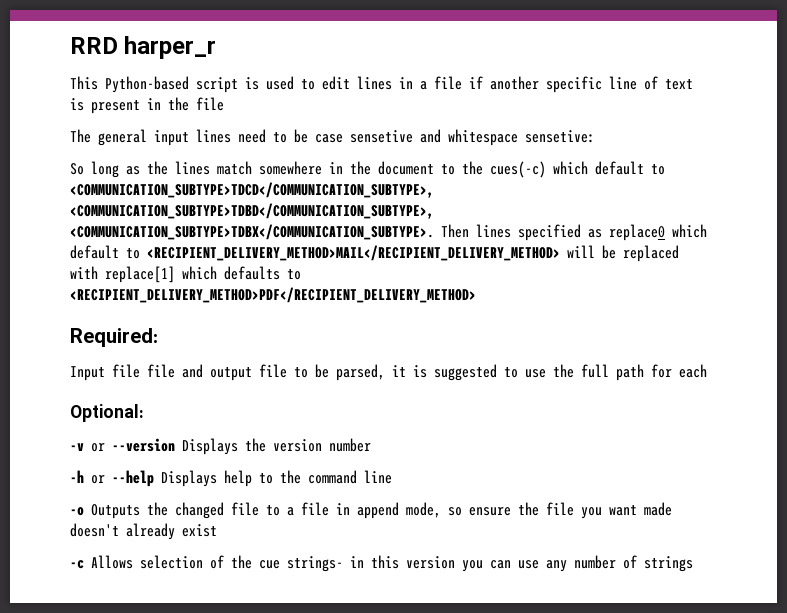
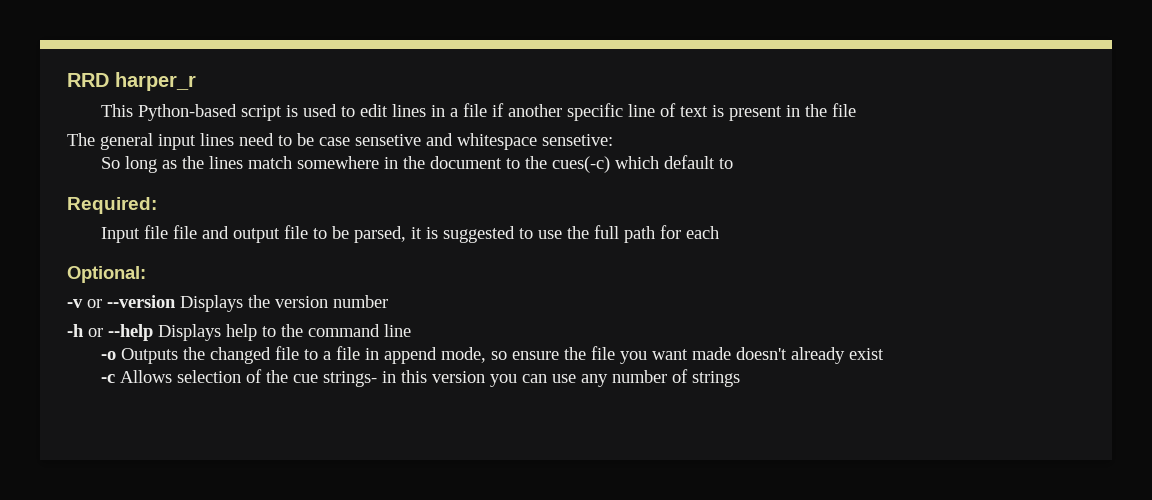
- So long as the lines match somewhere in the document to the cues(-c) which default to <COMMUNICATION_SUBTYPE>TDCD</COMMUNICATION_SUBTYPE>, <COMMUNICATION_SUBTYPE>TDBD</COMMUNICATION_SUBTYPE>, <COMMUNICATION_SUBTYPE>TDBX</COMMUNICATION_SUBTYPE>. Then lines specified as replace0 which default to <RECIPIENT_DELIVERY_METHOD>MAIL</RECIPIENT_DELIVERY_METHOD> will be replaced with replace[1] which defaults to <RECIPIENT_DELIVERY_METHOD>PDF</RECIPIENT_DELIVERY_METHOD>
+ So long as the lines match somewhere in the document to the cues(-c) which default to

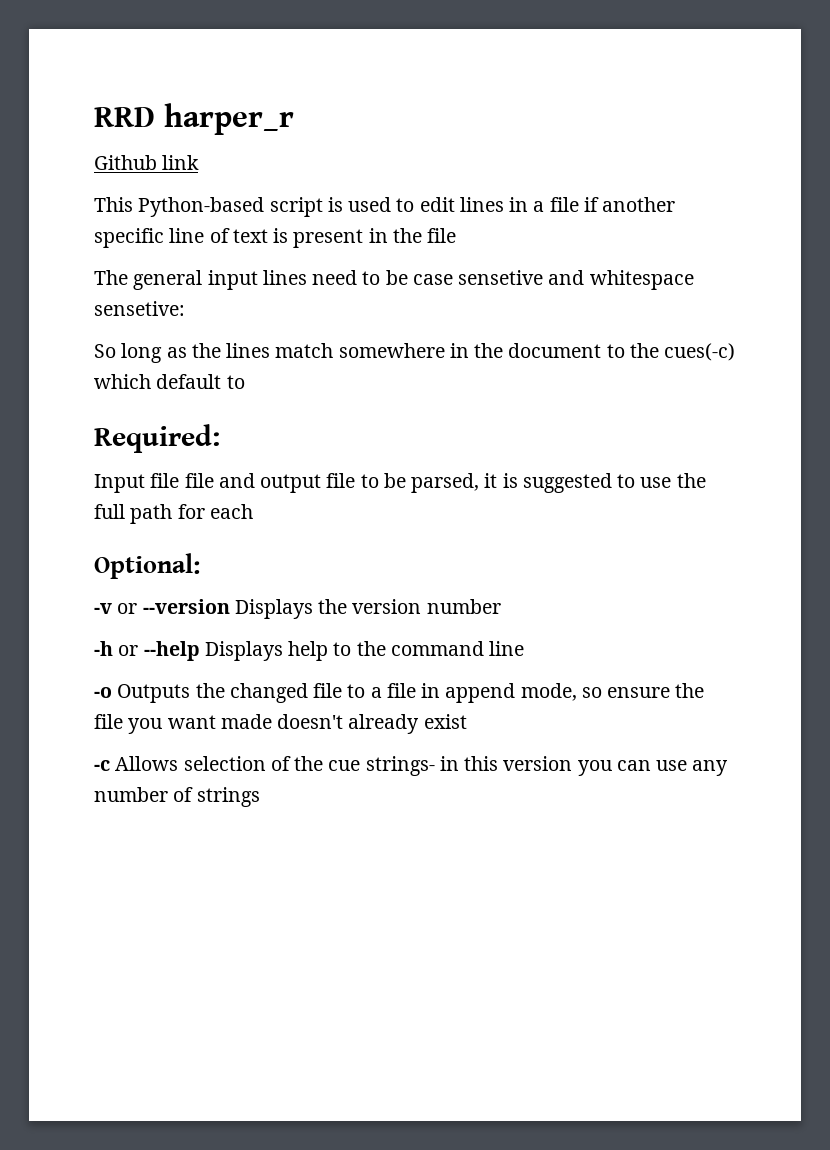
+ Github link

